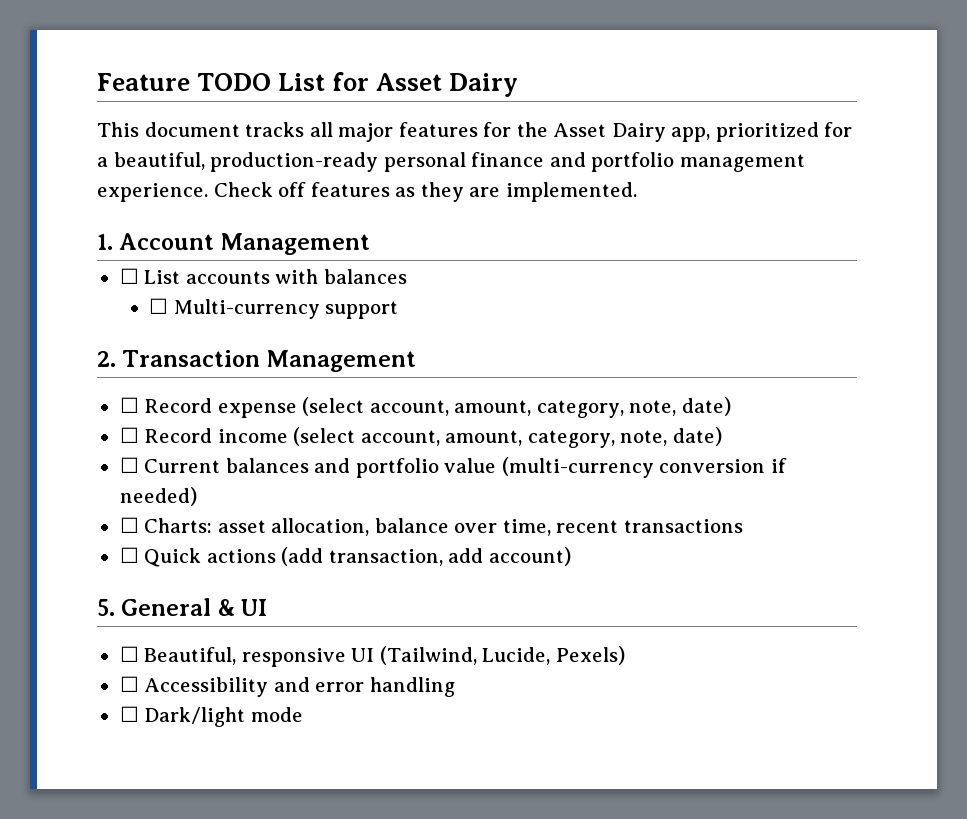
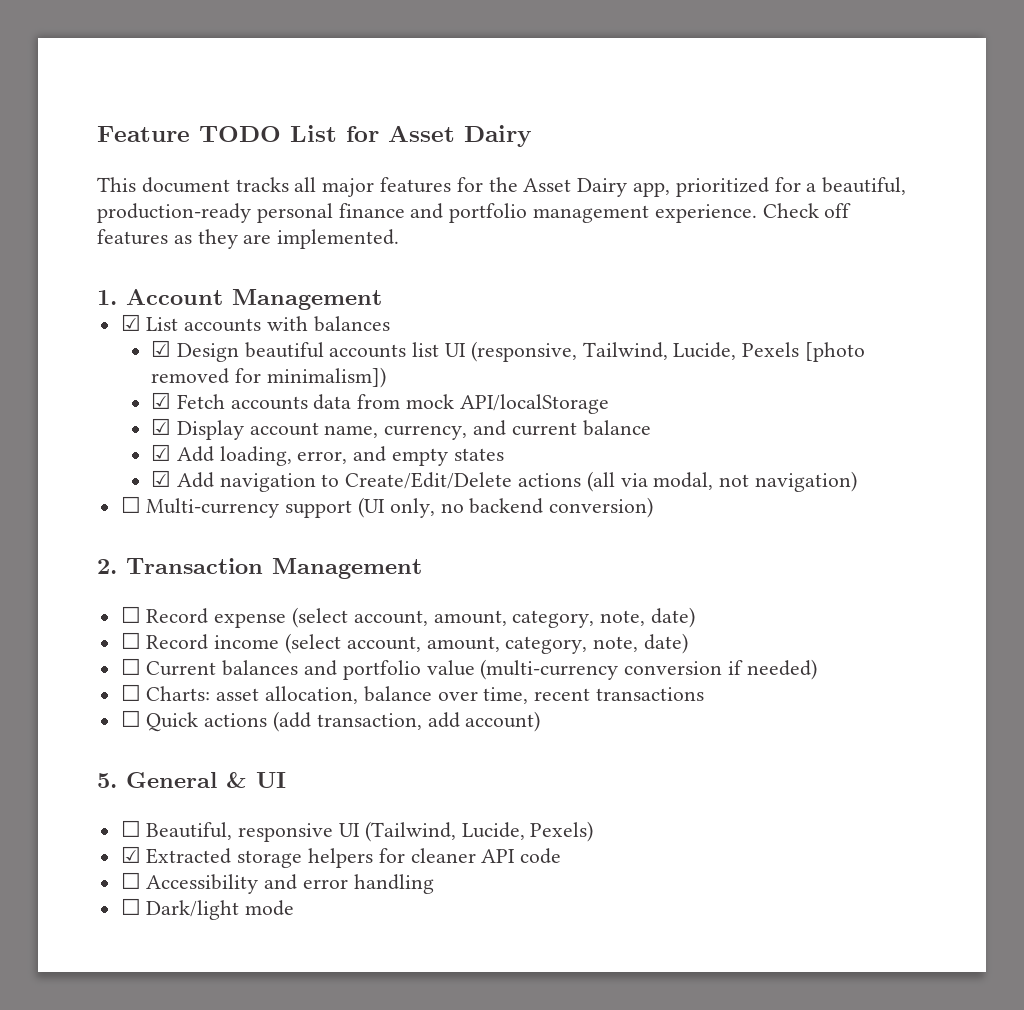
- ☐ List accounts with balances
+ ☑ List accounts with balances
- ☐ Multi-currency support
+ ☑ Design beautiful accounts list UI (responsive, Tailwind, Lucide, Pexels [photo removed for minimalism])
+ ☑ Fetch accounts data from mock API/localStorage
+ ☑ Display account name, currency, and current balance
+ ☑ Add loading, error, and empty states
+ ☑ Add navigation to Create/Edit/Delete actions (all via modal, not navigation)
+ ☐ Multi-currency support (UI only, no backend conversion)
+ ☑ Extracted storage helpers for cleaner API code

